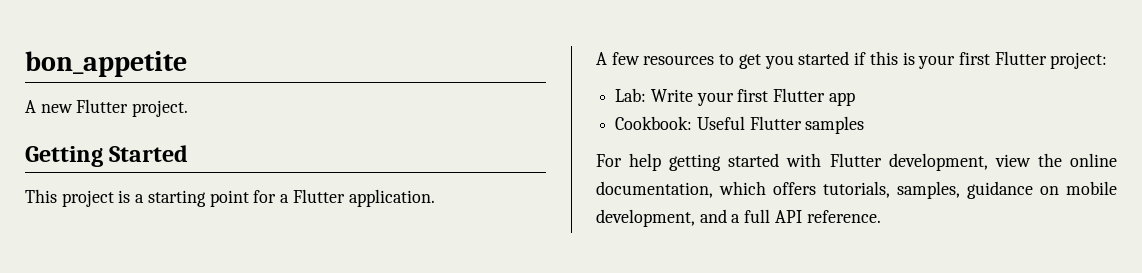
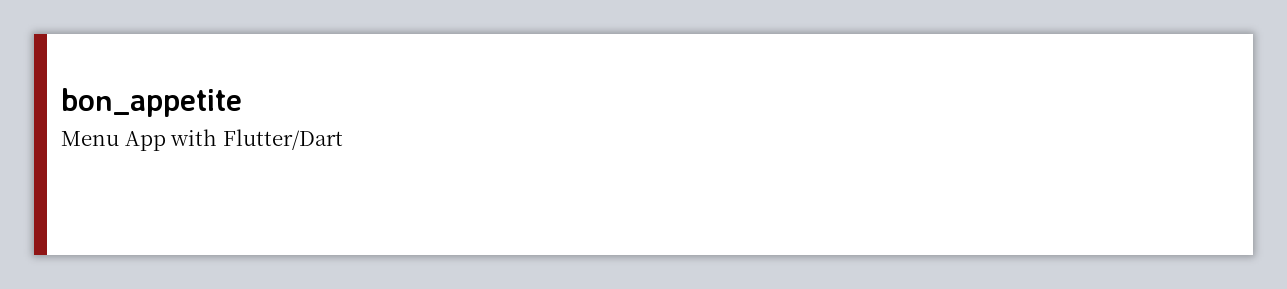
- A new Flutter project.
- Getting Started
- This project is a starting point for a Flutter application.
- A few resources to get you started if this is your first Flutter project:
- Lab: Write your first Flutter app
- Cookbook: Useful Flutter samples
- For help getting started with Flutter development, view the online documentation, which offers tutorials, samples, guidance on mobile development, and a full API reference.
+ Menu App with Flutter/Dart

